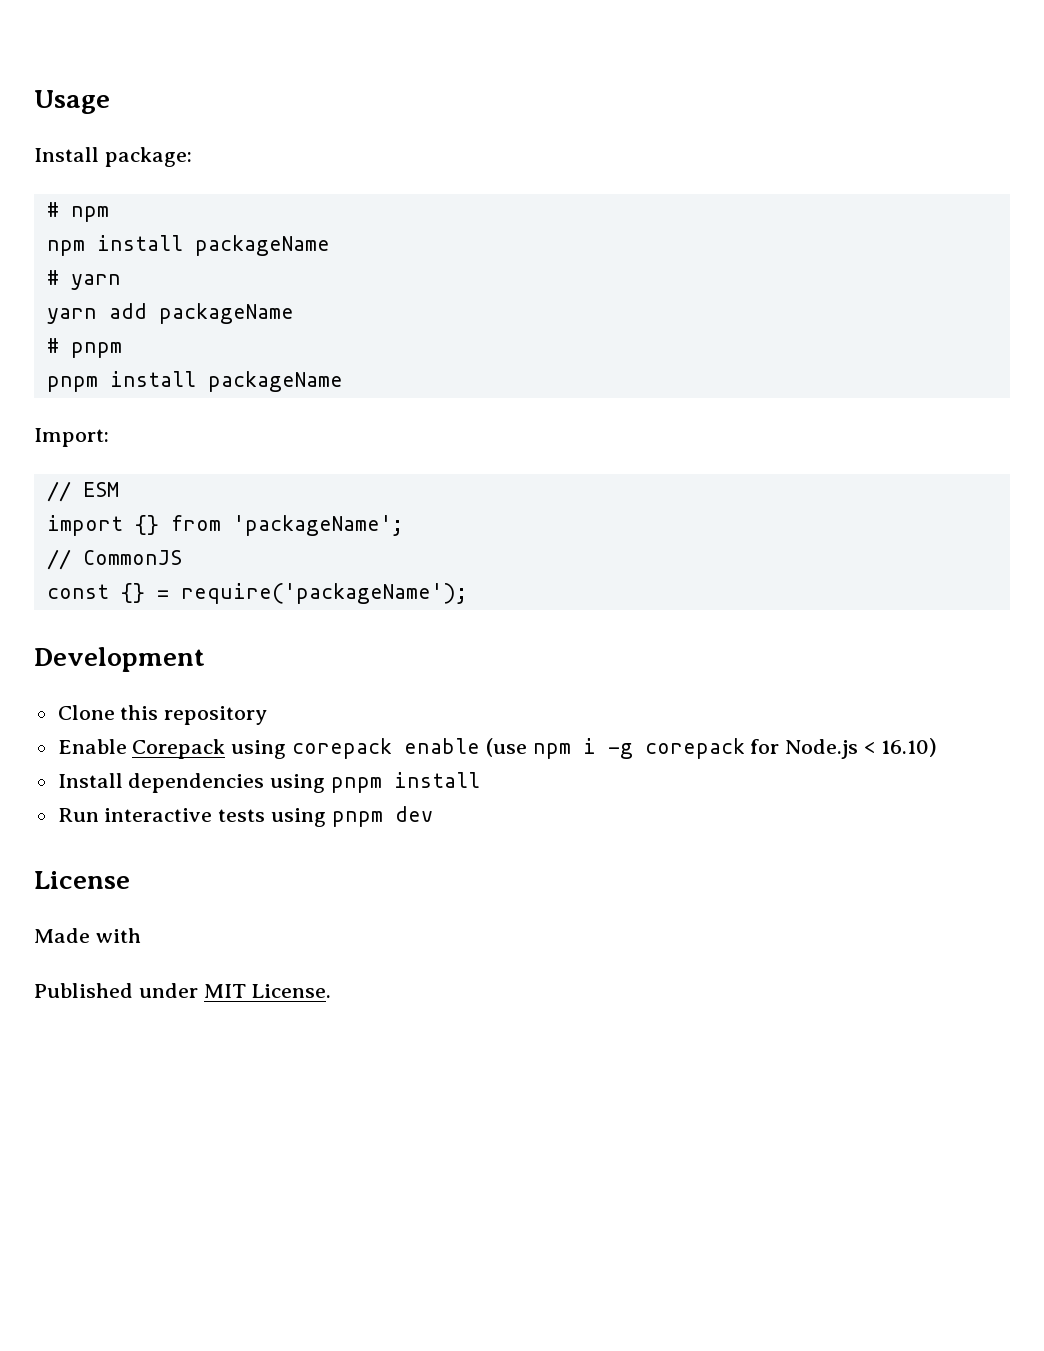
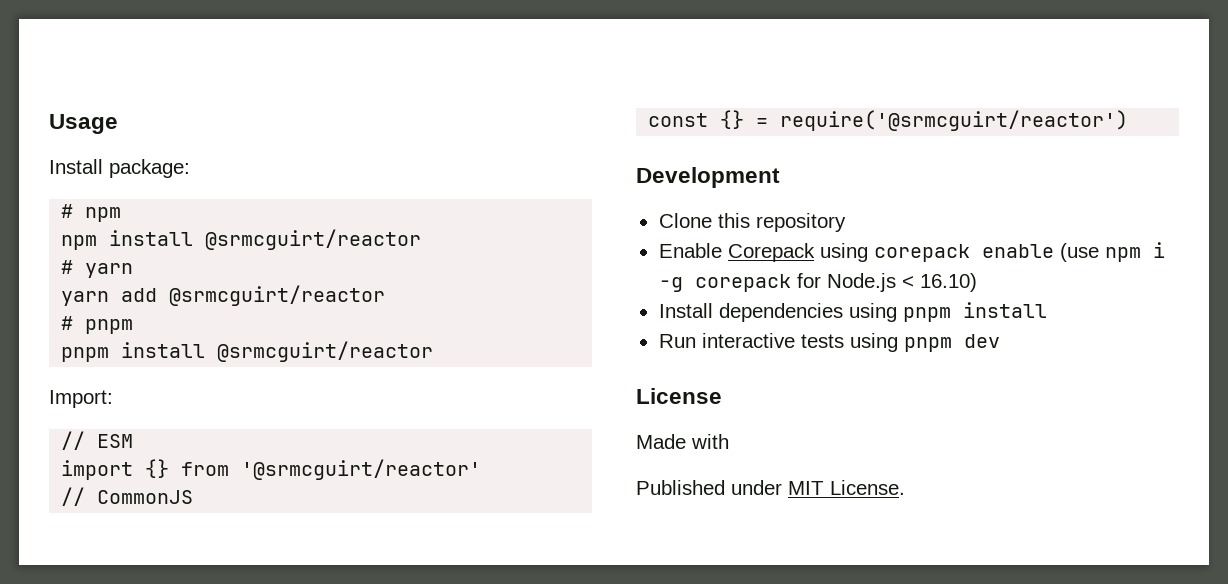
- npm install packageName
+ npm install @srmcguirt/reactor
- yarn add packageName
+ yarn add @srmcguirt/reactor
- pnpm install packageName
+ pnpm install @srmcguirt/reactor
- import {} from 'packageName';
+ import {} from '@srmcguirt/reactor'
- const {} = require('packageName');
+ const {} = require('@srmcguirt/reactor')

